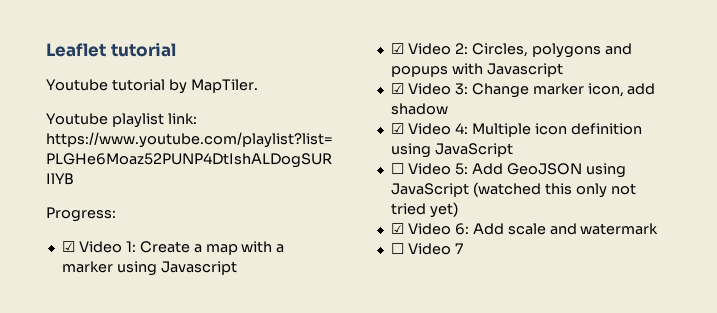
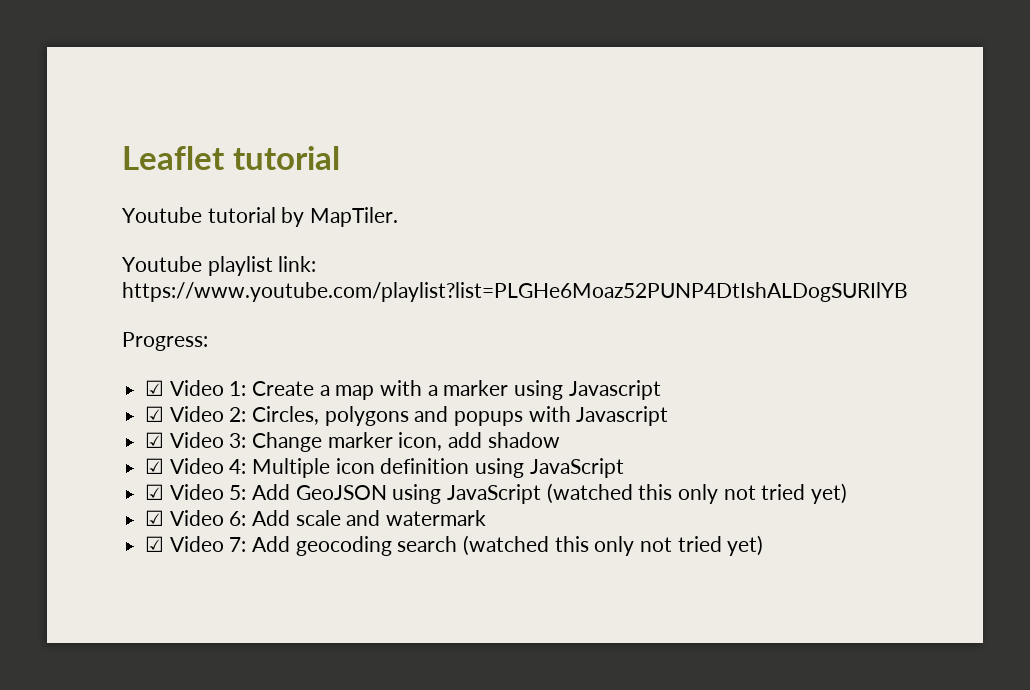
- ☐ Video 5: Add GeoJSON using JavaScript (watched this only not tried yet)
+ ☑ Video 5: Add GeoJSON using JavaScript (watched this only not tried yet)
- ☐ Video 7
+ ☑ Video 7: Add geocoding search (watched this only not tried yet)

